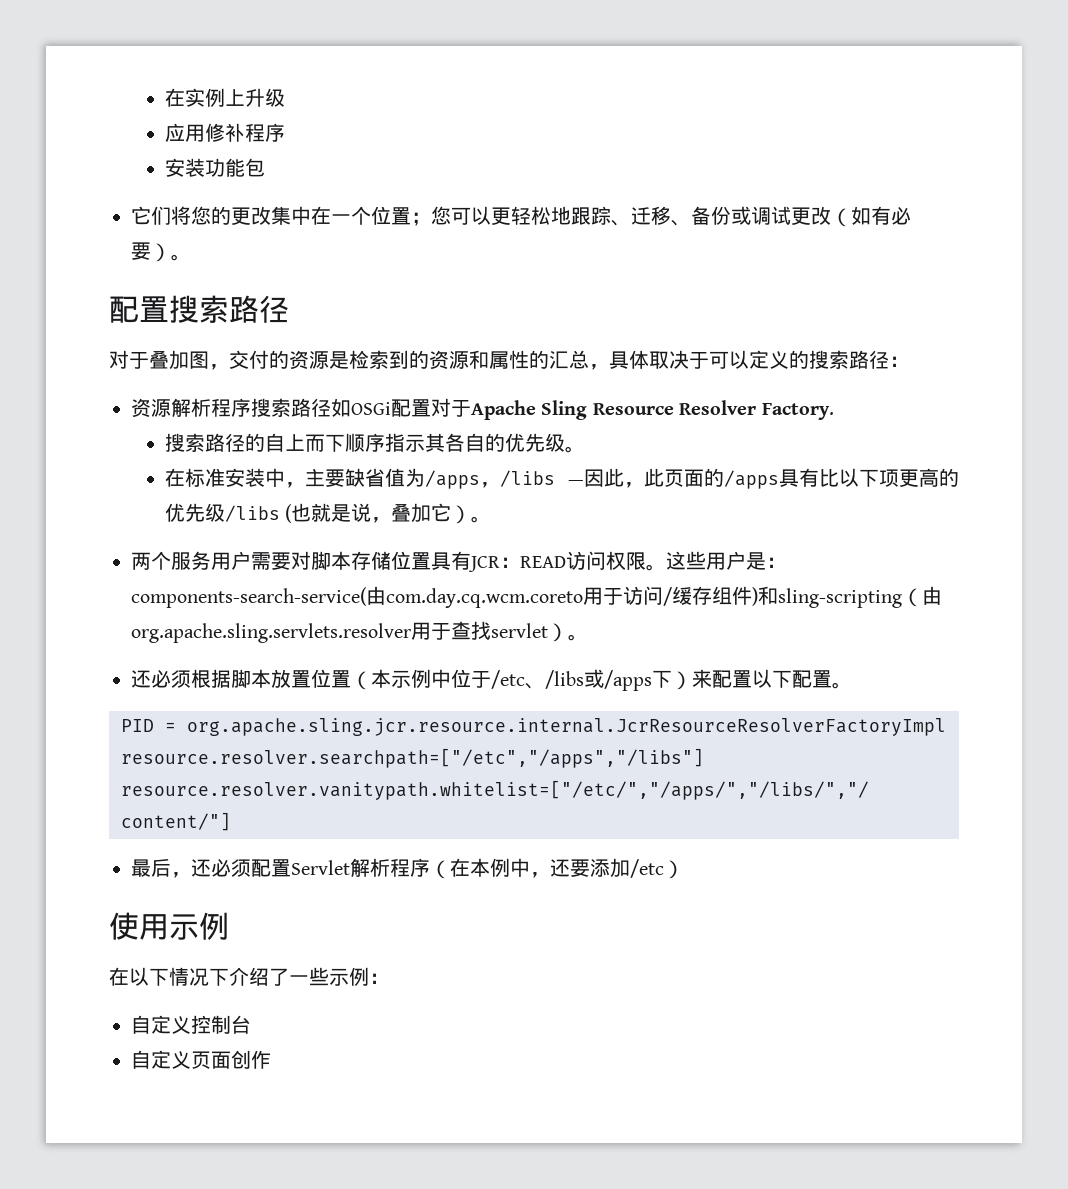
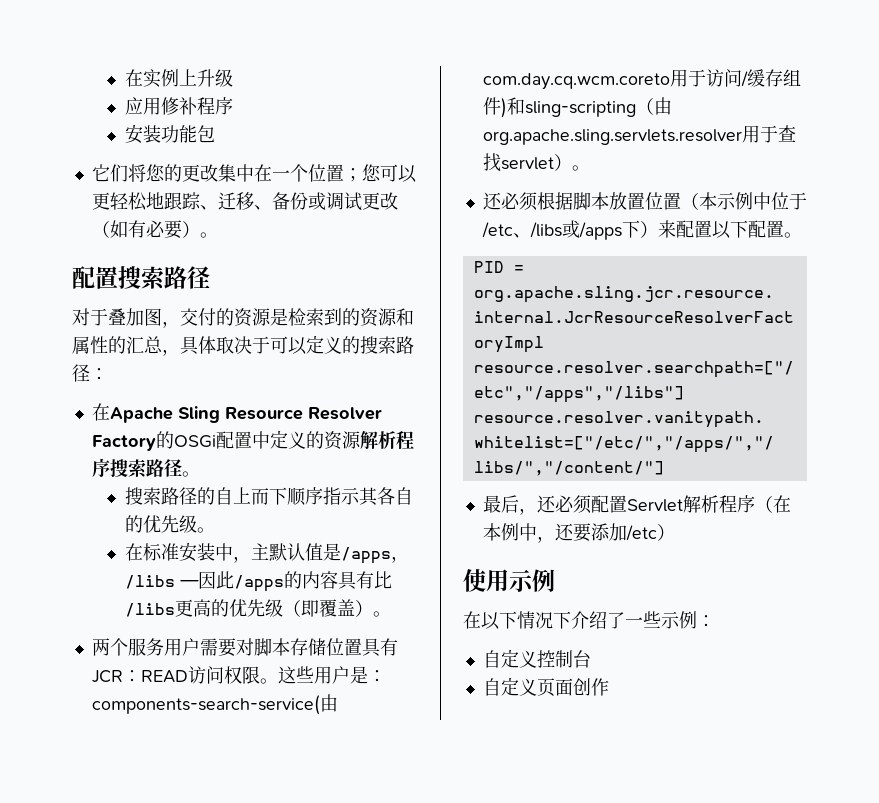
- 资源解析程序搜索路径如OSGi配置对于Apache Sling Resource Resolver Factory.
+ 在Apache Sling Resource Resolver Factory的OSGi配置中定义的资源解析程序搜索路径。
- 在标准安装中，主要缺省值为/apps，/libs —因此，此页面的/apps具有比以下项更高的优先级/libs (也就是说，叠加它）。
+ 在标准安装中，主默认值是/apps，/libs —因此/apps的内容具有比/libs更高的优先级（即覆盖）。

